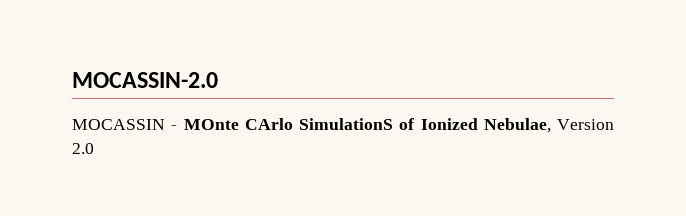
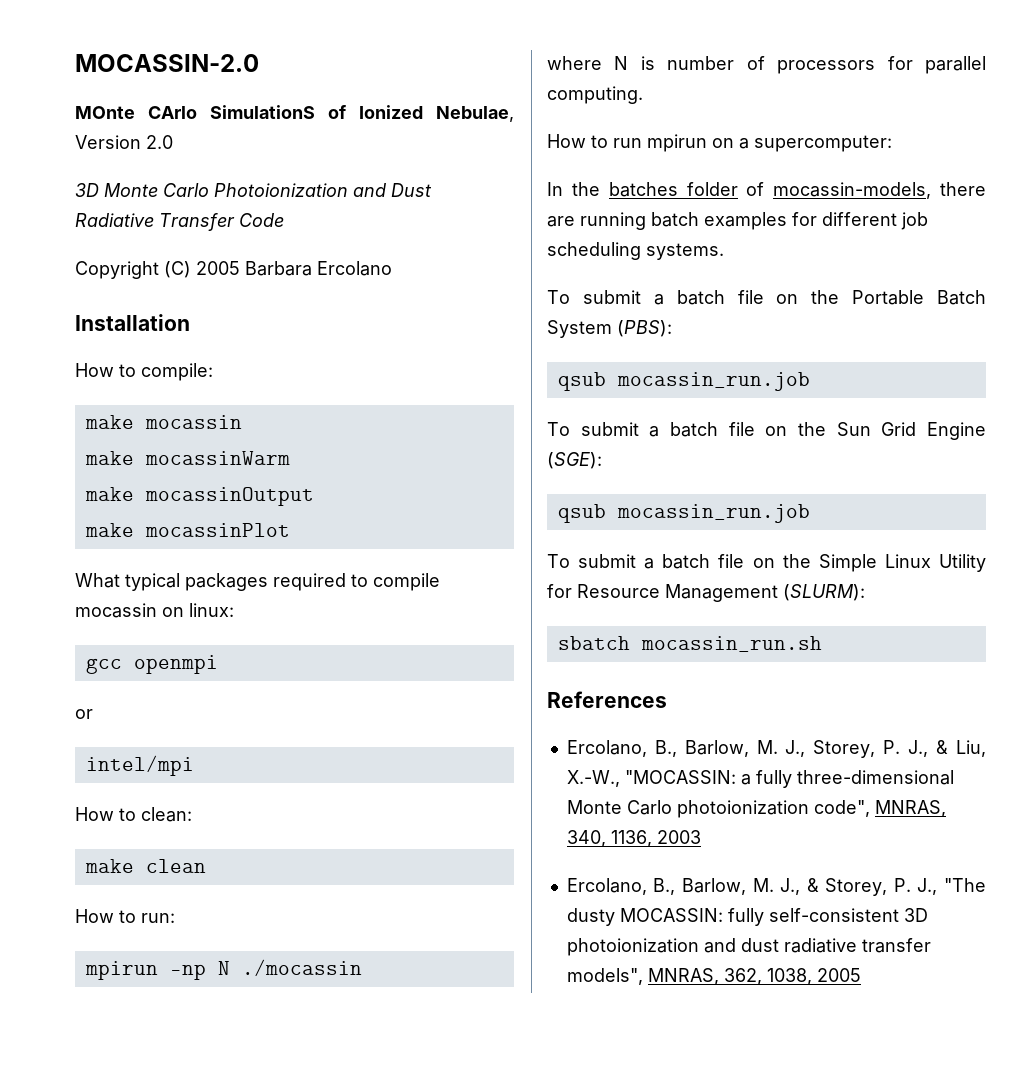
- MOCASSIN - MOnte CArlo SimulationS of Ionized Nebulae, Version 2.0
+ MOnte CArlo SimulationS of Ionized Nebulae, Version 2.0
+ 3D Monte Carlo Photoionization and Dust Radiative Transfer Code
+ Copyright (C) 2005 Barbara Ercolano
+ Installation
+ How to compile:
+ make mocassin
+ make mocassinWarm
+ make mocassinOutput
+ make mocassinPlot
+ What typical packages required to compile mocassin on linux:
+ gcc openmpi
+ or
+ intel/mpi
+ How to clean:
+ make clean
+ How to run:
+ mpirun -np N ./mocassin
+ where N is number of processors for parallel computing.
+ How to run mpirun on a supercomputer:
+ In the batches folder of mocassin-models, there are running batch examples for different job scheduling systems.
+ To submit a batch file on the Portable Batch System (PBS):
+ qsub mocassin_run.job
+ To submit a batch file on the Sun Grid Engine (SGE):
+ qsub mocassin_run.job
+ To submit a batch file on the Simple Linux Utility for Resource Management (SLURM):
+ sbatch mocassin_run.sh
+ References
+ Ercolano, B., Barlow, M. J., Storey, P. J., & Liu, X.-W., "MOCASSIN: a fully three-dimensional Monte Carlo photoionization code", MNRAS, 340, 1136, 2003
+ Ercolano, B., Barlow, M. J., & Storey, P. J., "The dusty MOCASSIN: fully self-consistent 3D photoionization and dust radiative transfer models", MNRAS, 362, 1038, 2005

